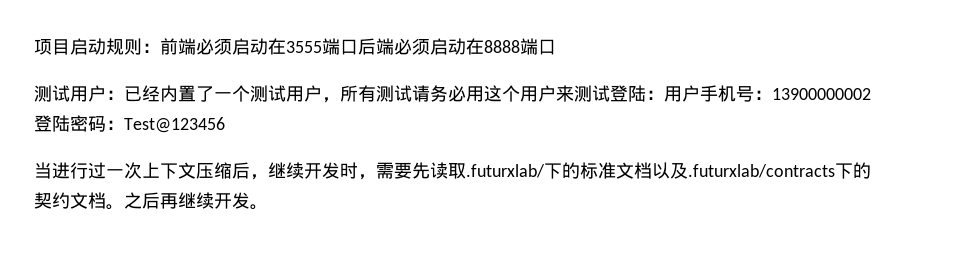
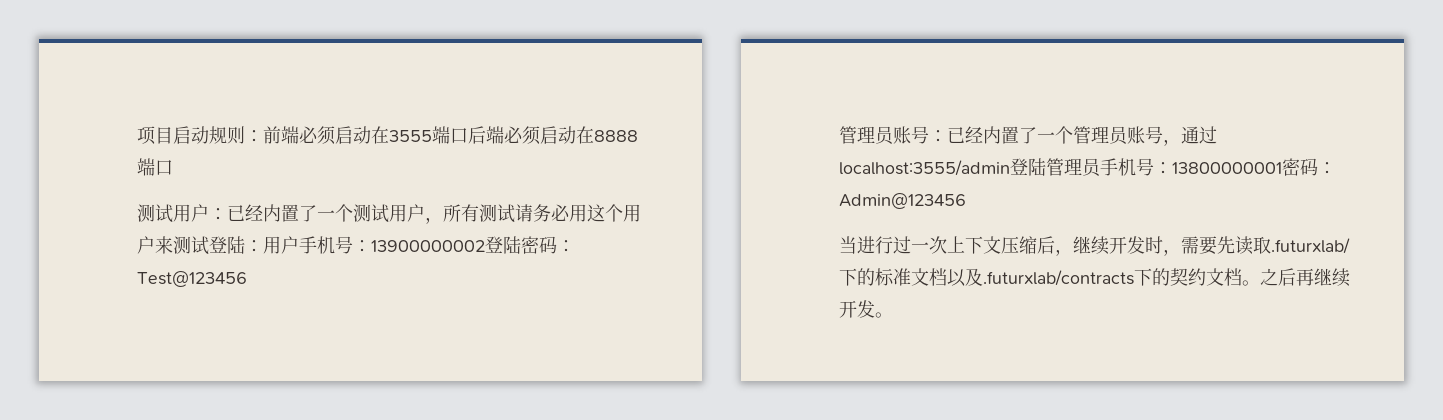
+ 管理员账号：已经内置了一个管理员账号，通过localhost:3555/admin登陆管理员手机号：13800000001密码：Admin@123456

